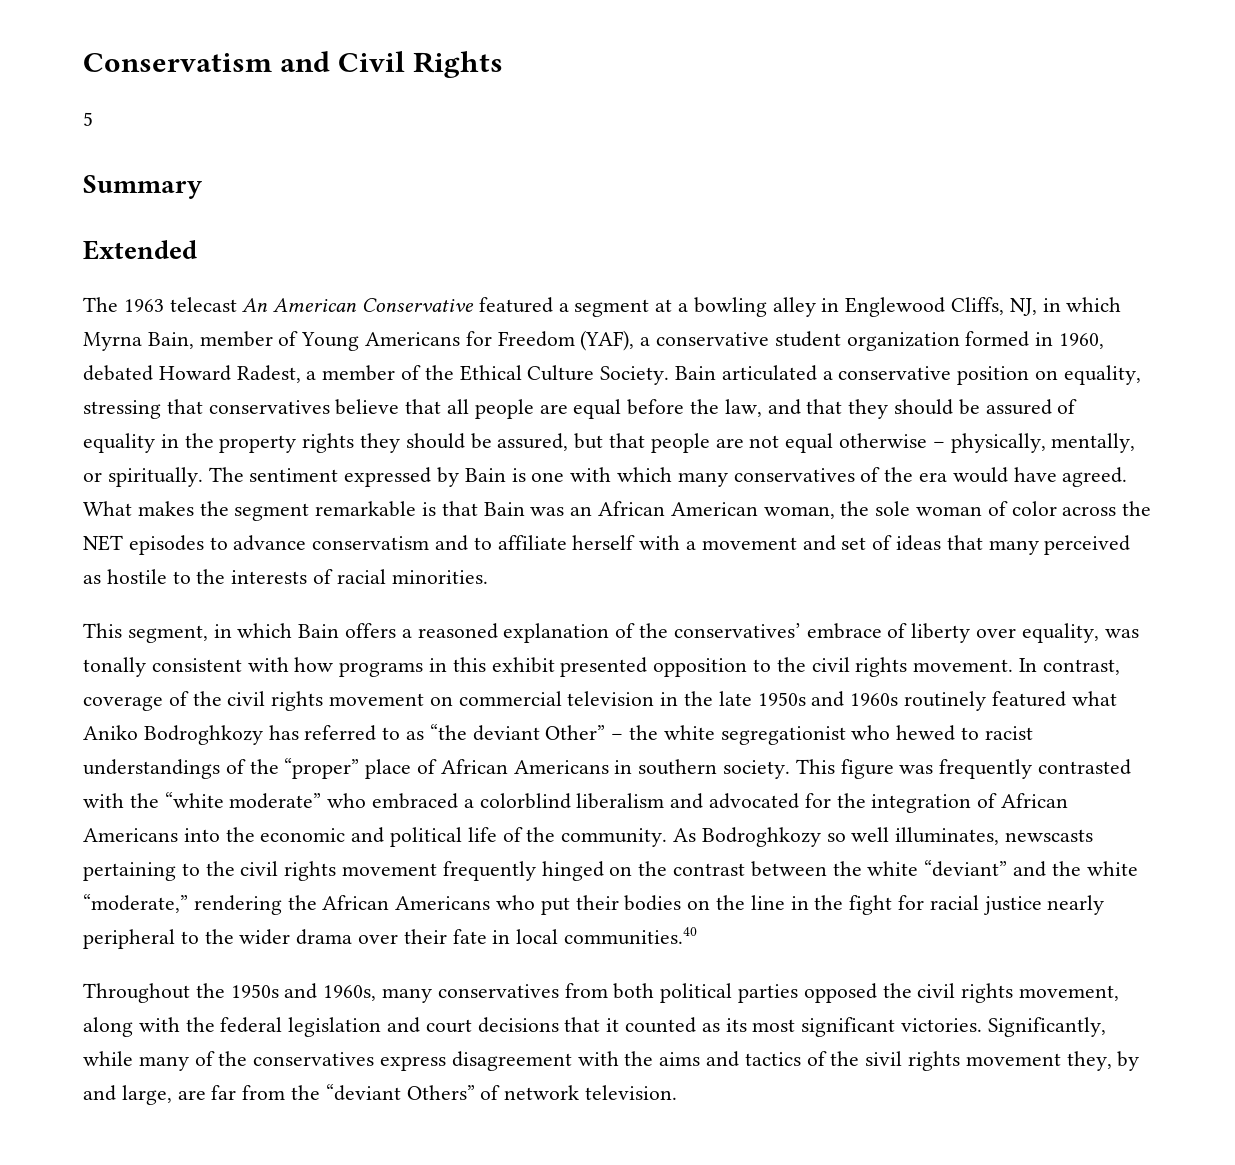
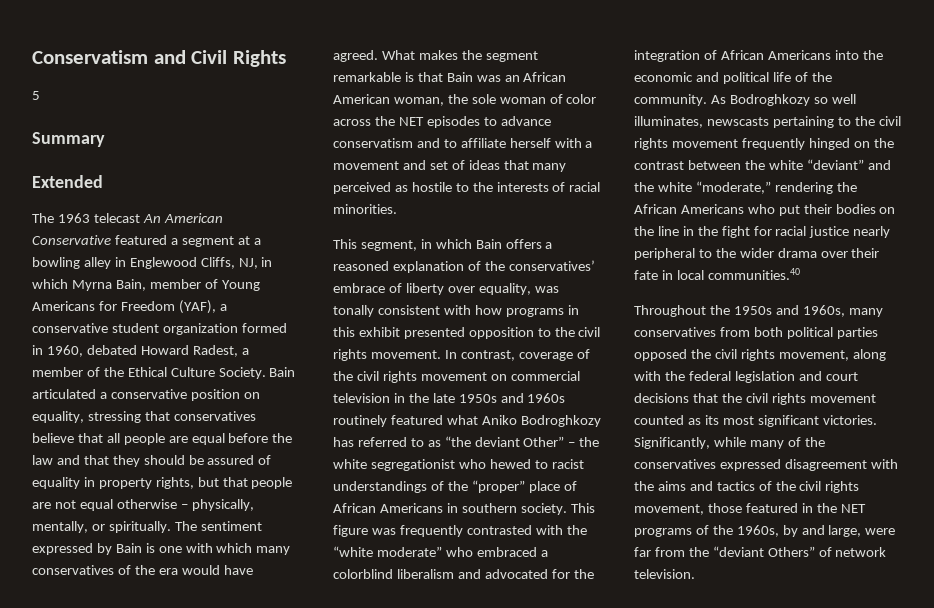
- Bain articulated a conservative position on equality, stressing that conservatives believe that all people are equal before the law, and that they should be assured of equality in the property rights they should be assured, but that people are not equal otherwise – physically, mentally, or spiritually.
+ Bain articulated a conservative position on equality, stressing that conservatives believe that all people are equal before the law and that they should be assured of equality in property rights, but that people are not equal otherwise – physically, mentally, or spiritually.
- Throughout the 1950s and 1960s, many conservatives from both political parties opposed the civil rights movement, along with the federal legislation and court decisions that it counted as its most significant victories.
+ Throughout the 1950s and 1960s, many conservatives from both political parties opposed the civil rights movement, along with the federal legislation and court decisions that the civil rights movement counted as its most significant victories.
- Significantly, while many of the conservatives express disagreement with the aims and tactics of the sivil rights movement they, by and large, are far from the “deviant Others” of network television.
+ Significantly, while many of the conservatives expressed disagreement with the aims and tactics of the civil rights movement, those featured in the NET programs of the 1960s, by and large, were far from the “deviant Others” of network television.

